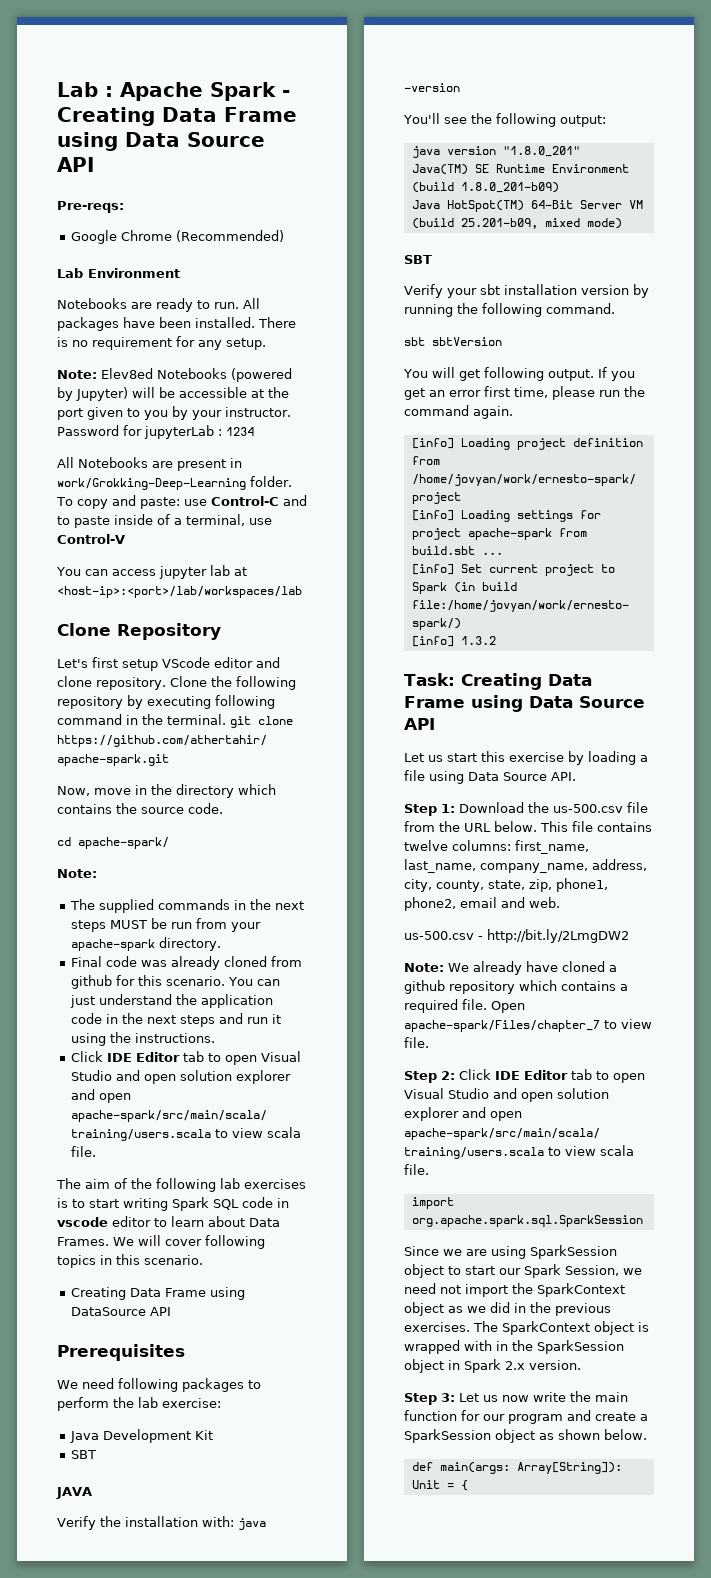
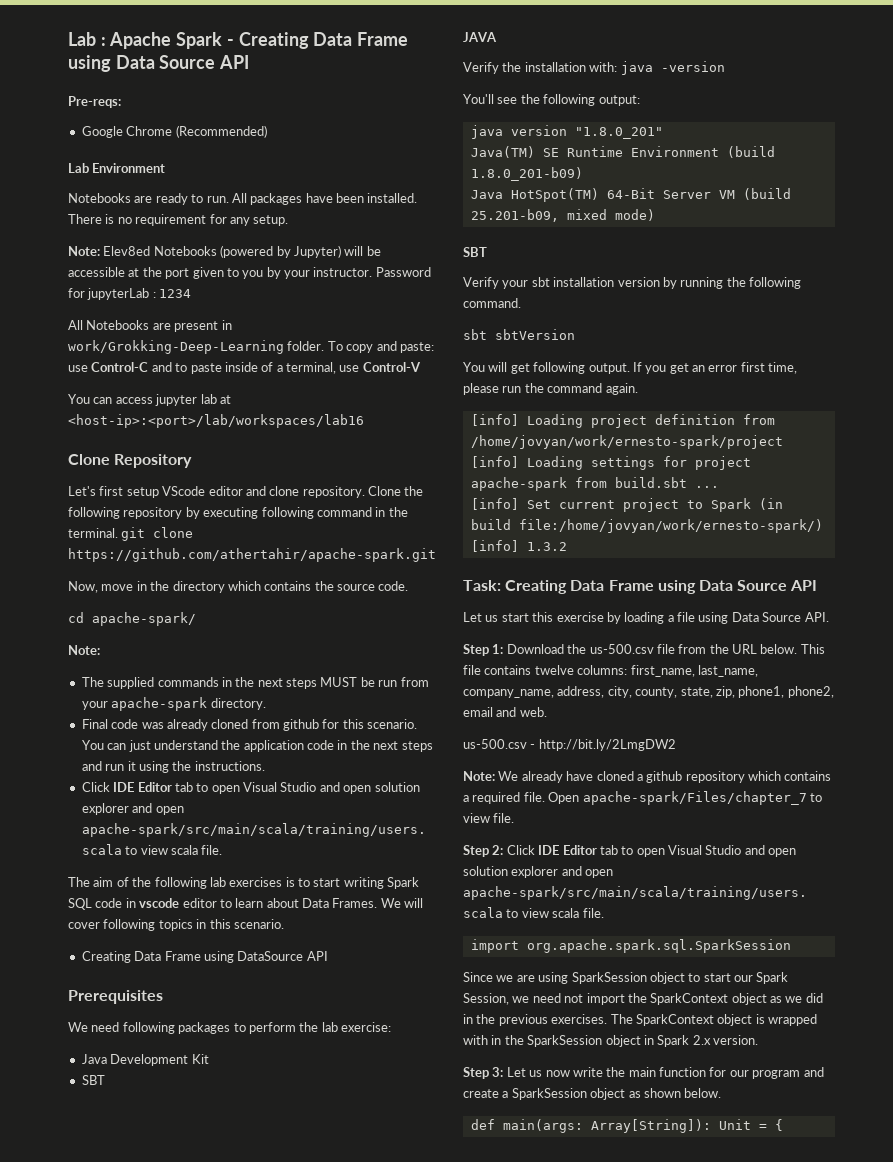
- You can access jupyter lab at <host-ip>:<port>/lab/workspaces/lab
+ You can access jupyter lab at <host-ip>:<port>/lab/workspaces/lab16

